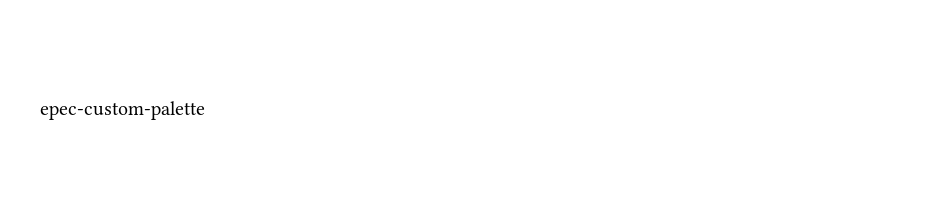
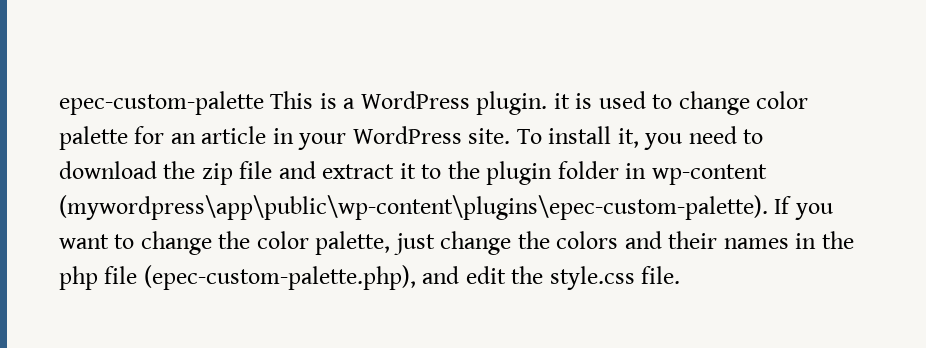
- epec-custom-palette
+ epec-custom-palette This is a WordPress plugin. it is used to change color palette for an article in your WordPress site. To install it, you need to download the zip file and extract it to the plugin folder in wp-content (mywordpress\app\public\wp-content\plugins\epec-custom-palette). If you want to change the color palette, just change the colors and their names in the php file (epec-custom-palette.php), and edit the style.css file.

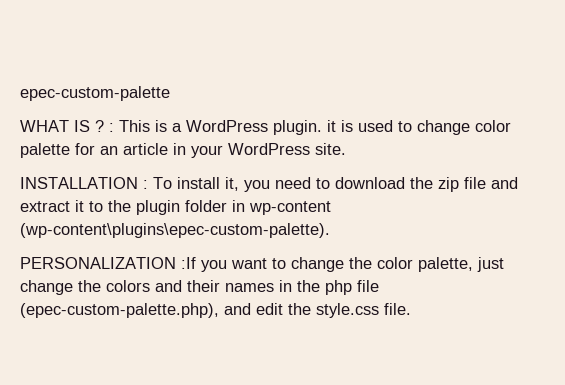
- epec-custom-palette This is a WordPress plugin. it is used to change color palette for an article in your WordPress site.
+ epec-custom-palette
+ WHAT IS ? : This is a WordPress plugin. it is used to change color palette for an article in your WordPress site.
+ INSTALLATION :
- To install it, you need to download the zip file and extract it to the plugin folder in wp-content (mywordpress\app\public\wp-content\plugins\epec-custom-palette). If you want to change the color palette, just change the colors and their names in the php file (epec-custom-palette.php), and edit the style.css file.
+ To install it, you need to download the zip file and extract it to the plugin folder in wp-content (wp-content\plugins\epec-custom-palette).
+ PERSONALIZATION :If you want to change the color palette, just change the colors and their names in the php file (epec-custom-palette.php), and edit the style.css file.

